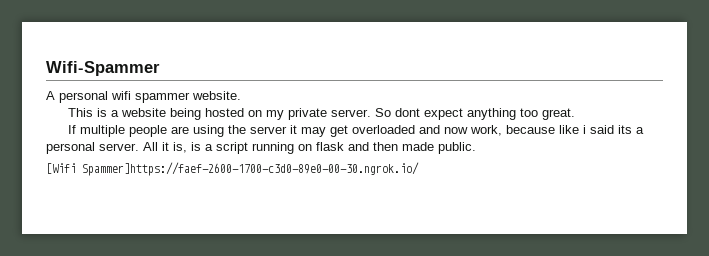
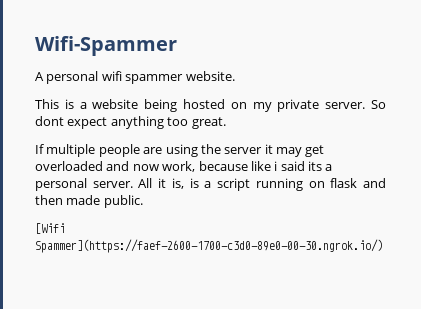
- [Wifi Spammer]https://faef-2600-1700-c3d0-89e0-00-30.ngrok.io/
+ [Wifi Spammer](https://faef-2600-1700-c3d0-89e0-00-30.ngrok.io/)

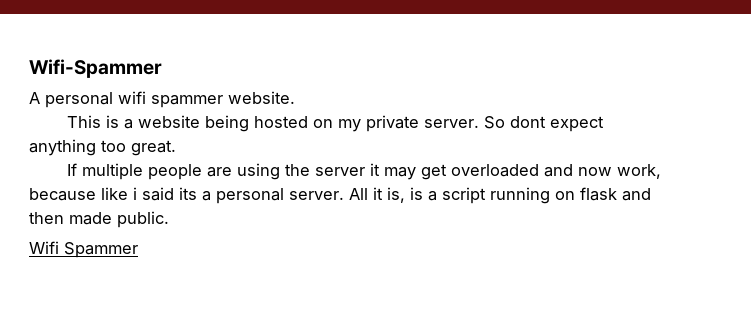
- [Wifi Spammer](https://faef-2600-1700-c3d0-89e0-00-30.ngrok.io/)
+ Wifi Spammer

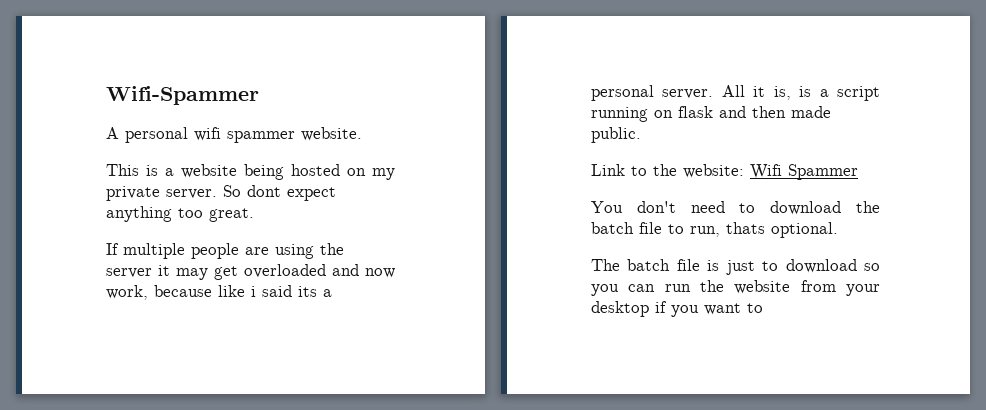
- Wifi Spammer
+ Link to the website: Wifi Spammer
+ You don't need to download the batch file to run, thats optional.
+ The batch file is just to download so you can run the website from your desktop if you want to

